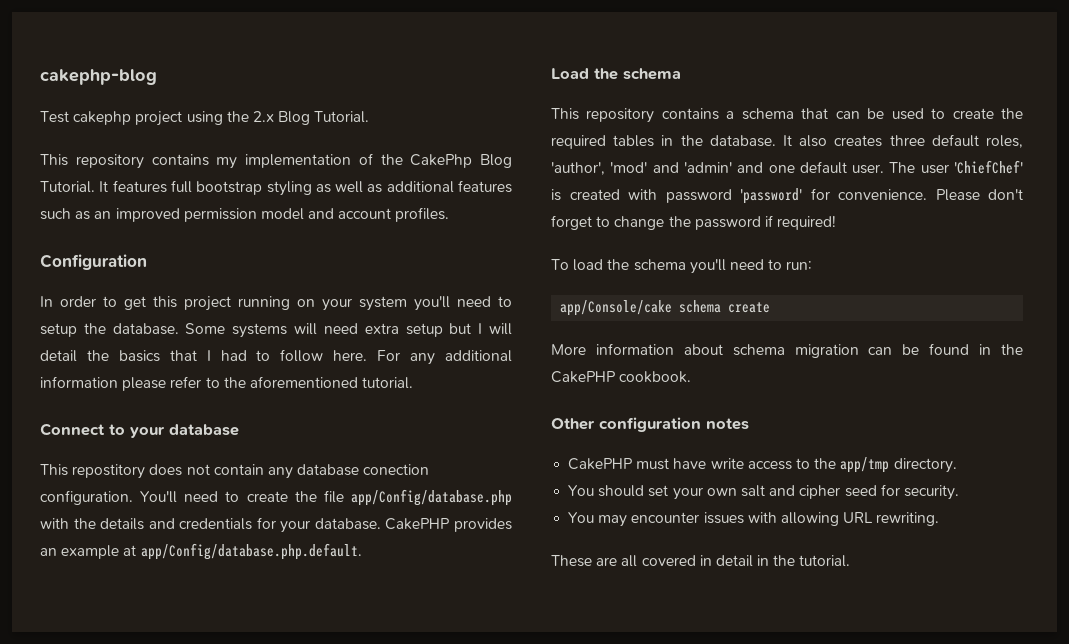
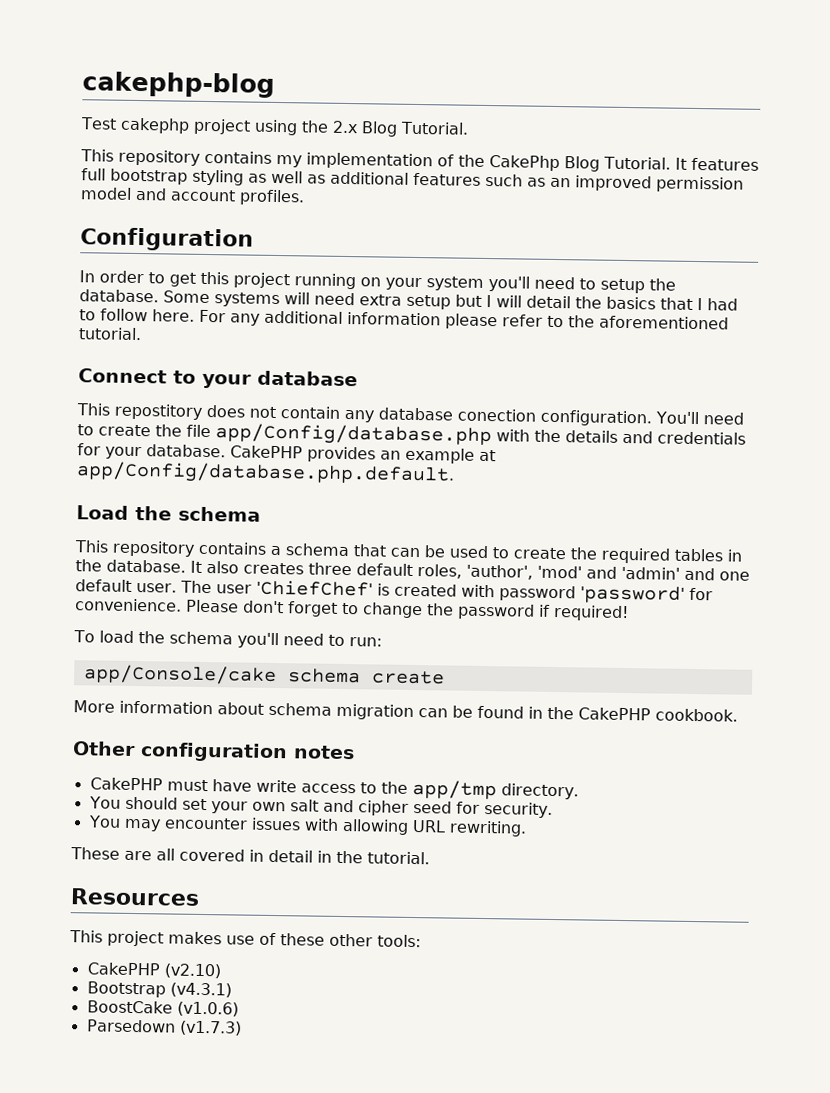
+ Resources
+ This project makes use of these other tools:
+ CakePHP (v2.10)
+ Bootstrap (v4.3.1)
+ BoostCake (v1.0.6)
+ Parsedown (v1.7.3)

